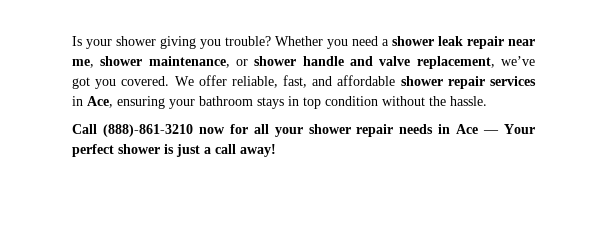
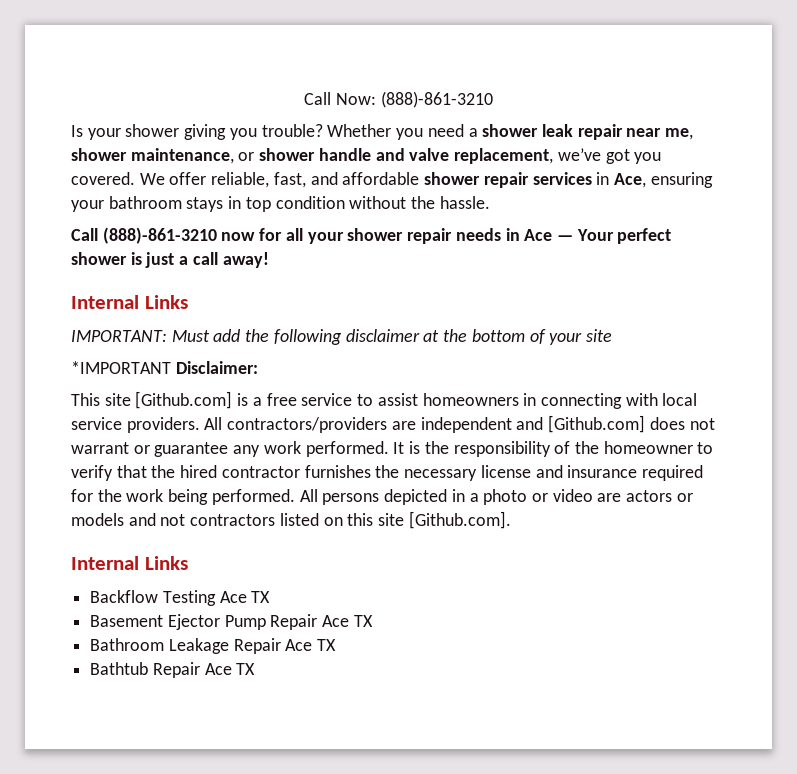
+ Call Now: (888)-861-3210
  Call (888)-861-3210 now for all your shower repair needs in Ace — Your perfect shower is just a call away!
+ Internal Links
+ IMPORTANT: Must add the following disclaimer at the bottom of your site
+ *IMPORTANT Disclaimer:
+ This site [Github.com] is a free service to assist homeowners in connecting with local service providers. All contractors/providers are independent and [Github.com] does not warrant or guarantee any work performed. It is the responsibility of the homeowner to verify that the hired contractor furnishes the necessary license and insurance required for the work being performed. All persons depicted in a photo or video are actors or models and not contractors listed on this site [Github.com].
+ Internal Links
+ Backflow Testing Ace TX
+ Basement Ejector Pump Repair Ace TX
+ Bathroom Leakage Repair Ace TX
+ Bathtub Repair Ace TX

